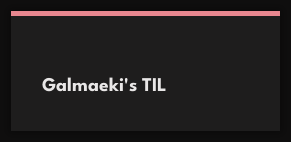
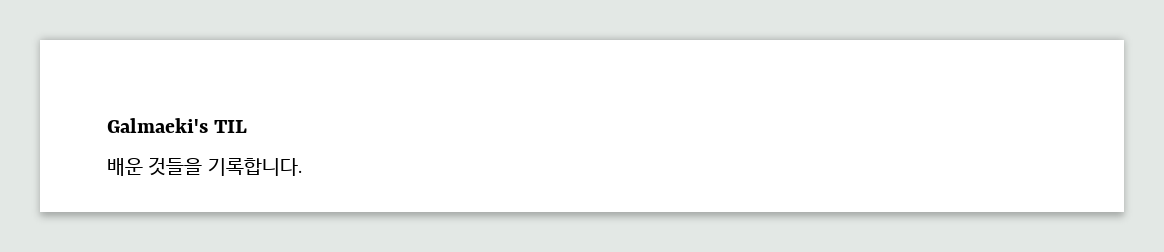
+ 배운 것들을 기록합니다.

